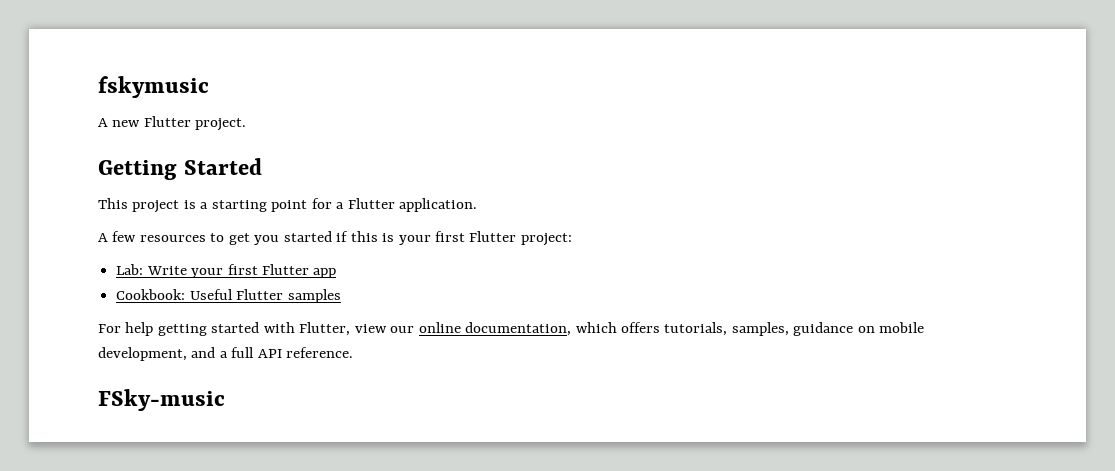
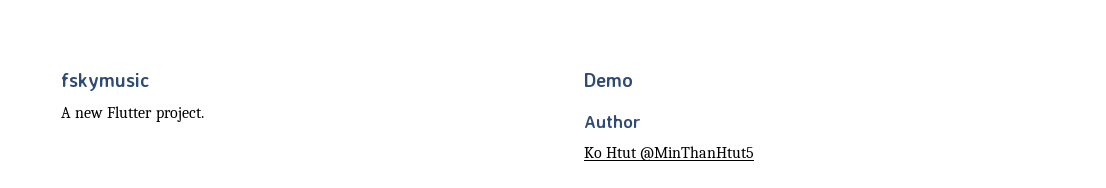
- Getting Started
- This project is a starting point for a Flutter application.
- A few resources to get you started if this is your first Flutter project:
- Lab: Write your first Flutter app
- Cookbook: Useful Flutter samples
- For help getting started with Flutter, view our online documentation, which offers tutorials, samples, guidance on mobile development, and a full API reference.
- FSky-music
+ Demo
+ Author
+ Ko Htut @MinThanHtut5

